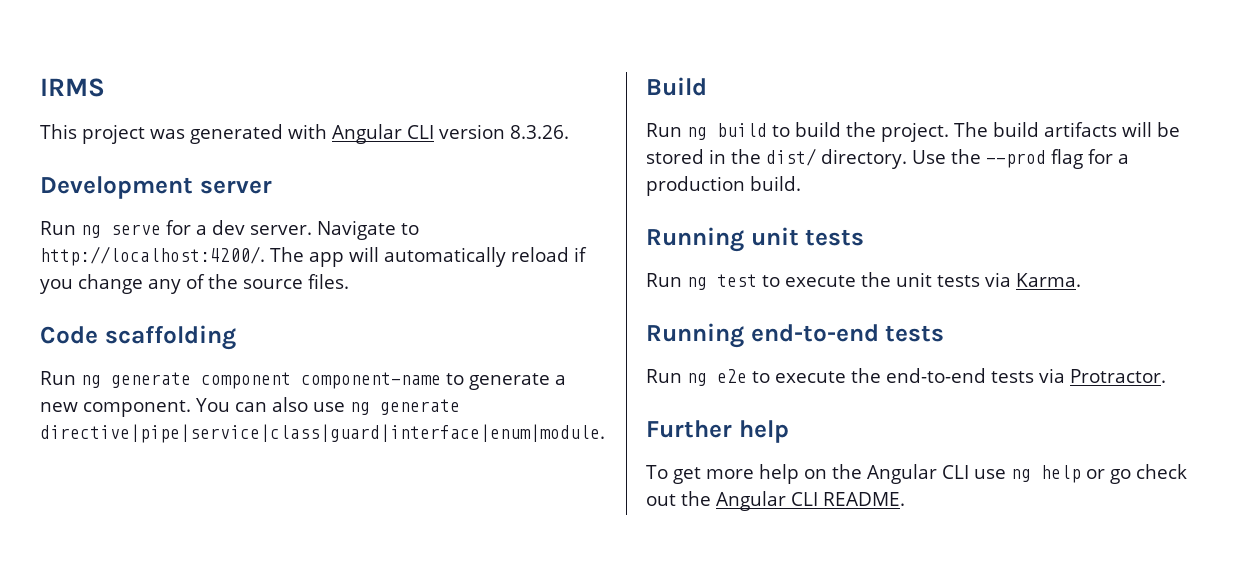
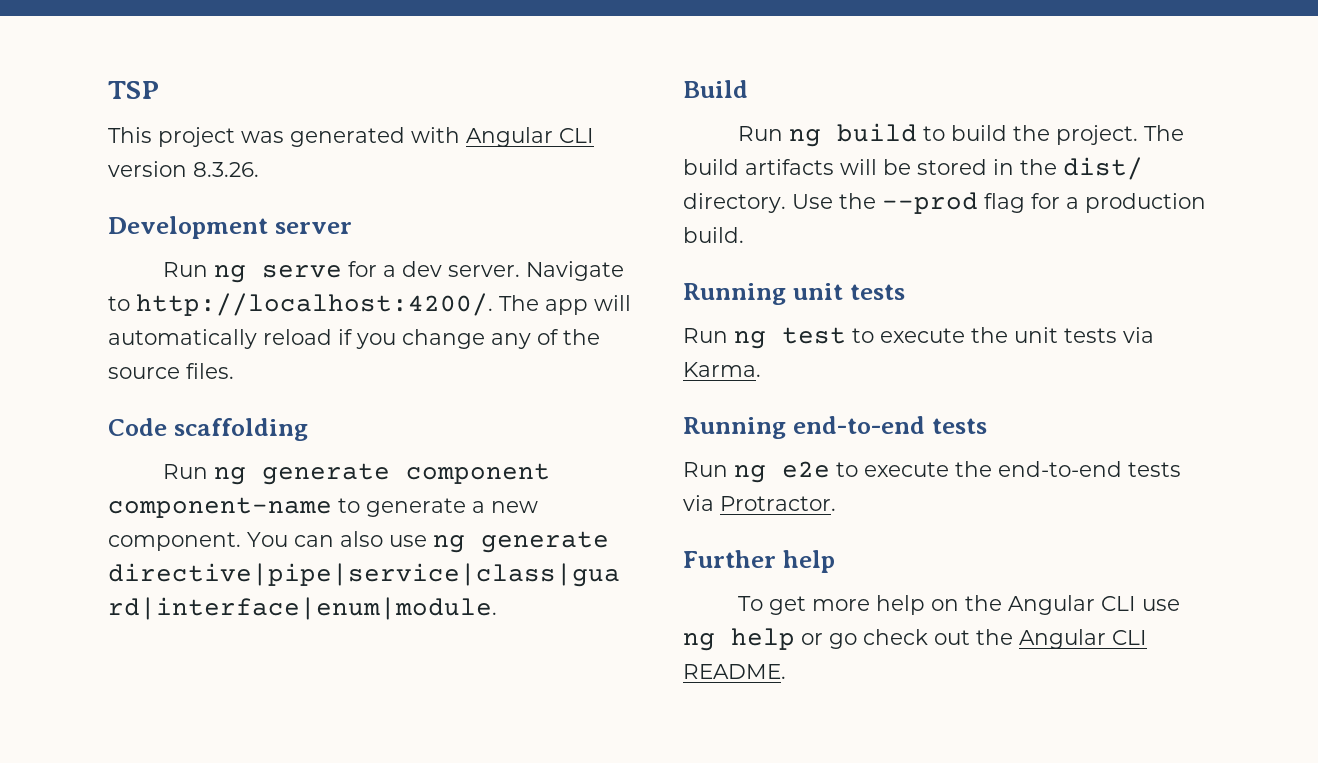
- IRMS
+ TSP

